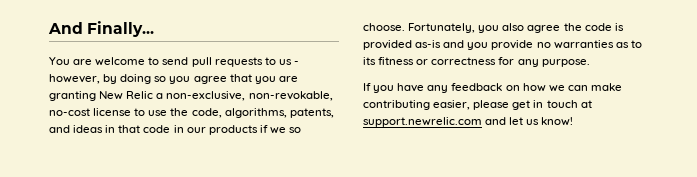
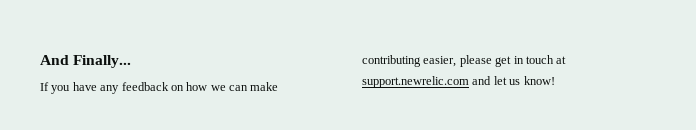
- You are welcome to send pull requests to us - however, by doing so you agree that you are granting New Relic a non-exclusive, non-revokable, no-cost license to use the code, algorithms, patents, and ideas in that code in our products if we so choose. Fortunately, you also agree the code is provided as-is and you provide no warranties as to its fitness or correctness for any purpose.

